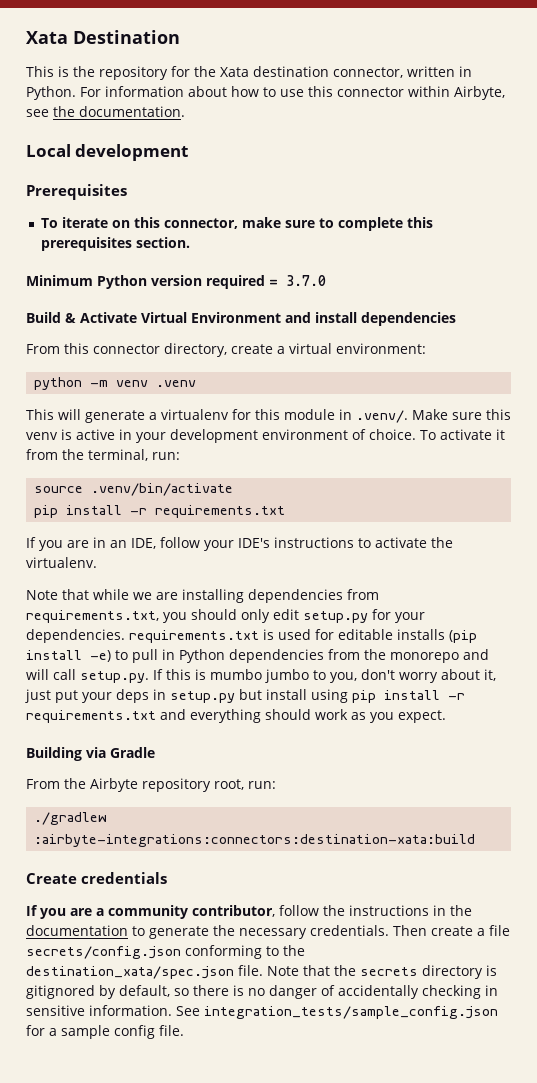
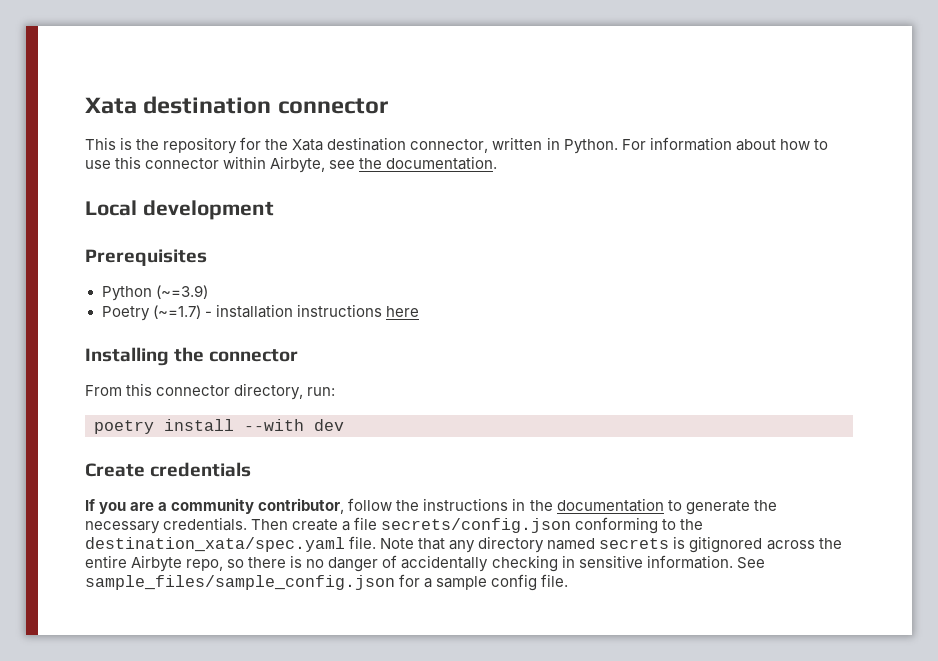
- Xata Destination
+ Xata destination connector
- To iterate on this connector, make sure to complete this prerequisites section.
- Minimum Python version required = 3.7.0
- Build & Activate Virtual Environment and install dependencies
- From this connector directory, create a virtual environment:
- python -m venv .venv
- This will generate a virtualenv for this module in .venv/. Make sure this venv is active in your development environment of choice. To activate it from the terminal, run:
- source .venv/bin/activate
- pip install -r requirements.txt
- If you are in an IDE, follow your IDE's instructions to activate the virtualenv.
- Note that while we are installing dependencies from requirements.txt, you should only edit setup.py for your dependencies. requirements.txt is used for editable installs (pip install -e) to pull in Python dependencies from the monorepo and will call setup.py. If this is mumbo jumbo to you, don't worry about it, just put your deps in setup.py but install using pip install -r requirements.txt and everything should work as you expect.
- Building via Gradle
- From the Airbyte repository root, run:
- ./gradlew :airbyte-integrations:connectors:destination-xata:build
+ Python (~=3.9)
+ Poetry (~=1.7) - installation instructions here
+ Installing the connector
+ From this connector directory, run:
+ poetry install --with dev
- Then create a file secrets/config.json conforming to the destination_xata/spec.json file.
+ Then create a file secrets/config.json conforming to the destination_xata/spec.yaml file.
- Note that the secrets directory is gitignored by default, so there is no danger of accidentally checking in sensitive information.
+ Note that any directory named secrets is gitignored across the entire Airbyte repo, so there is no danger of accidentally checking in sensitive information.
- See integration_tests/sample_config.json for a sample config file.
+ See sample_files/sample_config.json for a sample config file.

